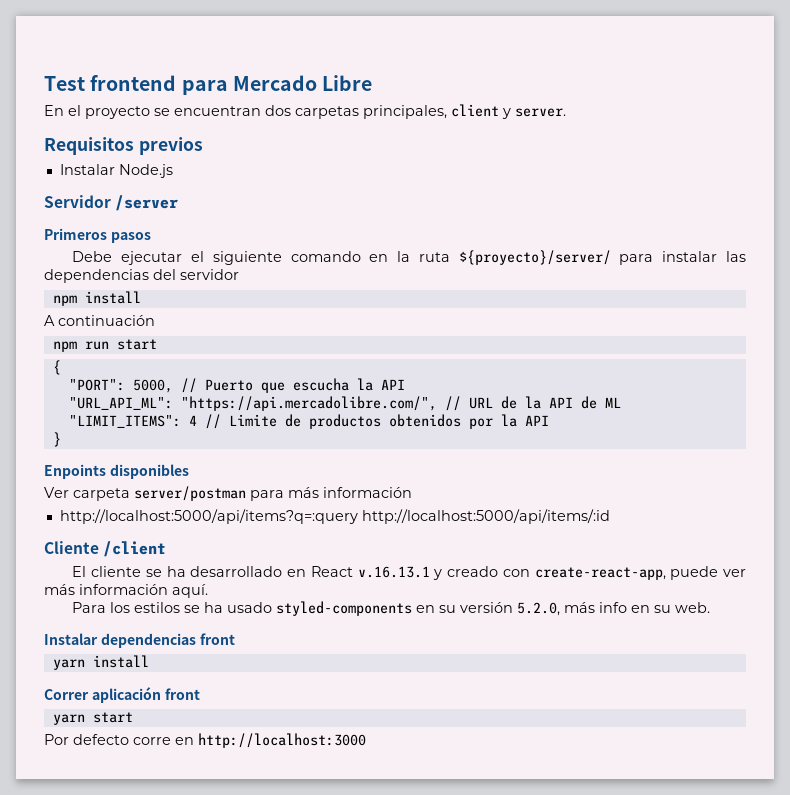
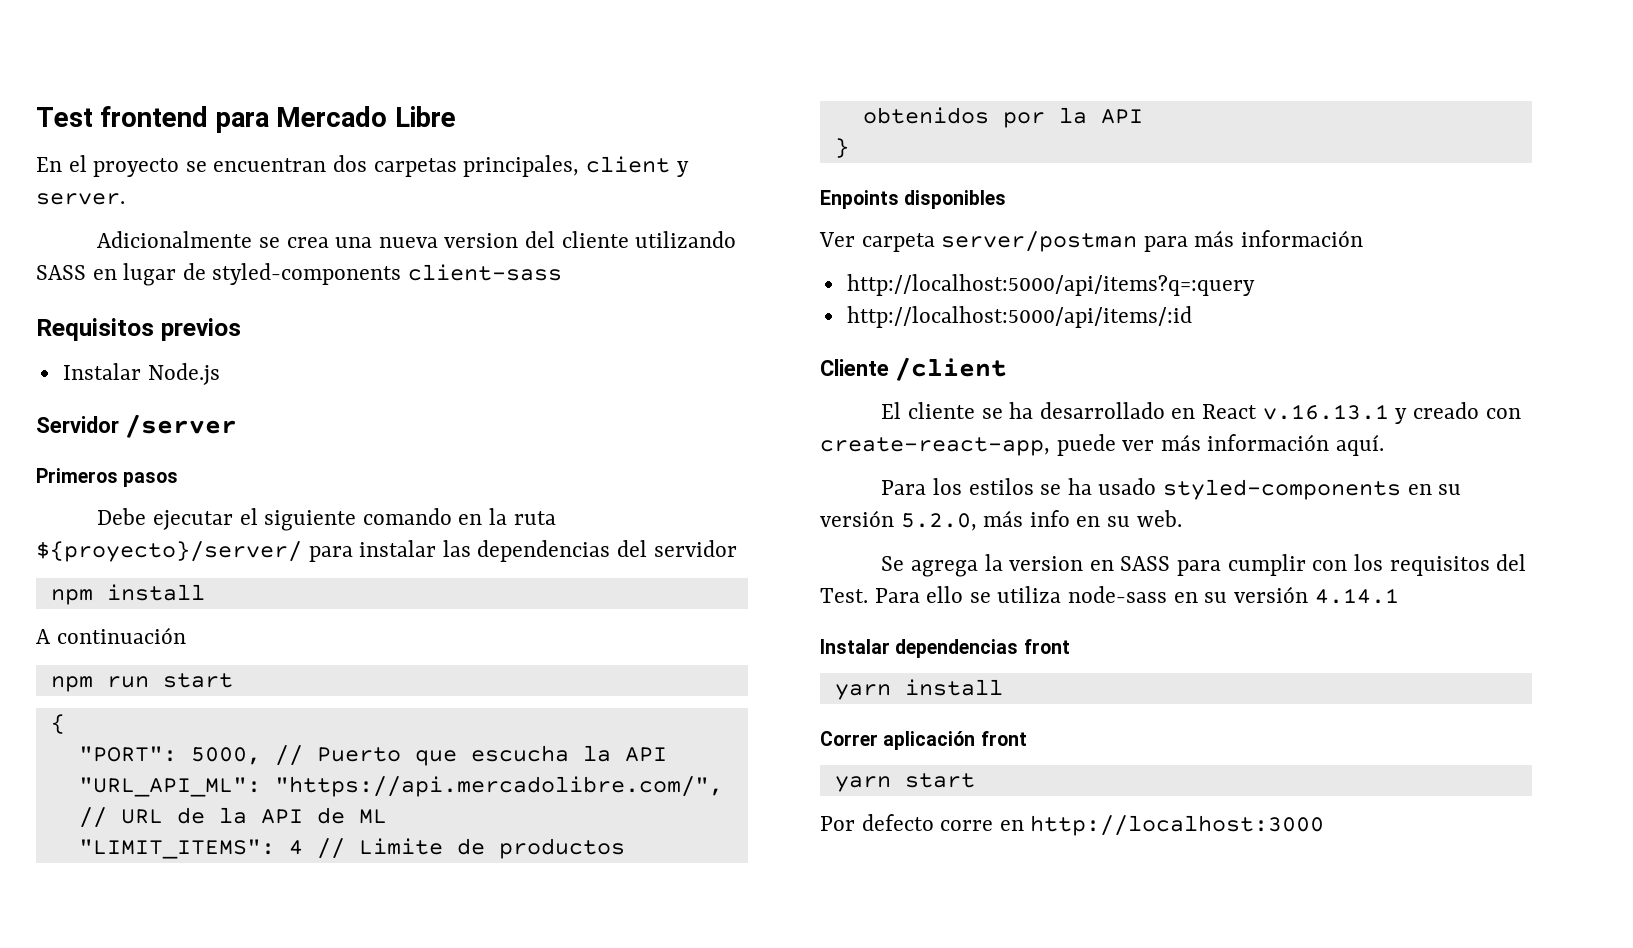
+ Adicionalmente se crea una nueva version del cliente utilizando SASS en lugar de styled-components client-sass
- http://localhost:5000/api/items?q=:query http://localhost:5000/api/items/:id
+ http://localhost:5000/api/items?q=:query
+ http://localhost:5000/api/items/:id
+ Se agrega la version en SASS para cumplir con los requisitos del Test. Para ello se utiliza node-sass en su versión 4.14.1

